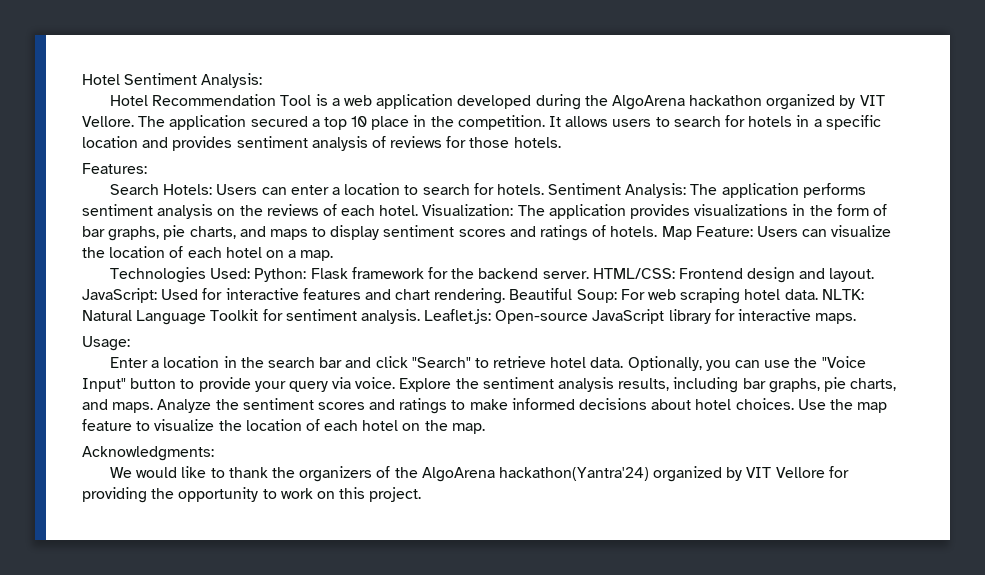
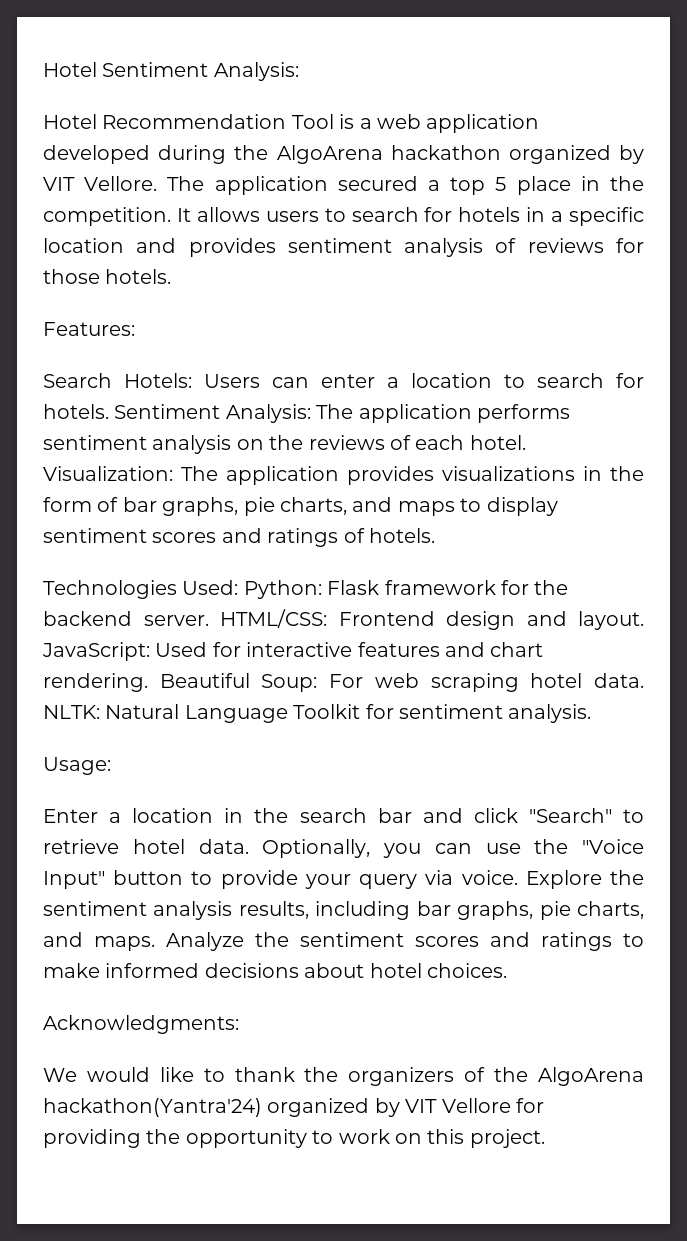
- The application secured a top 10 place in the competition.
+ The application secured a top 5 place in the competition.
- Map Feature: Users can visualize the location of each hotel on a map.
- Leaflet.js: Open-source JavaScript library for interactive maps.
- Use the map feature to visualize the location of each hotel on the map.

